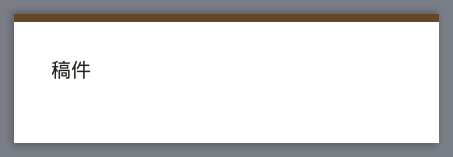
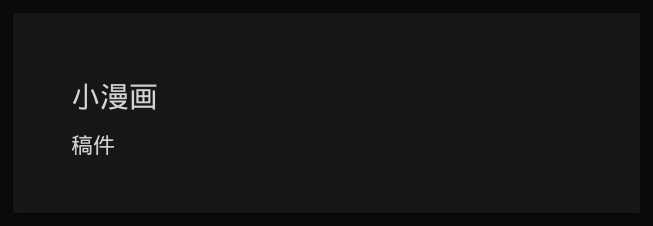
+ 小漫画

